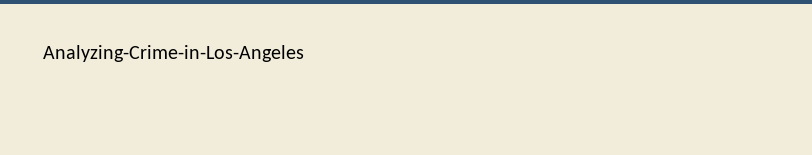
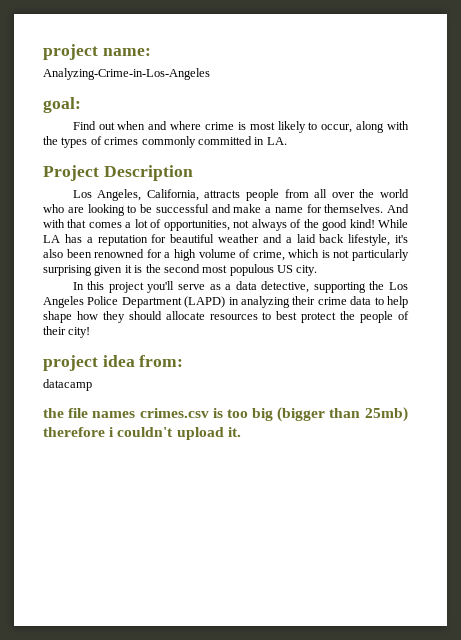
+ project name:
+ goal:
+ Find out when and where crime is most likely to occur, along with the types of crimes commonly committed in LA.
+ Project Description
+ Los Angeles, California, attracts people from all over the world who are looking to be successful and make a name for themselves. And with that comes a lot of opportunities, not always of the good kind! While LA has a reputation for beautiful weather and a laid back lifestyle, it's also been renowned for a high volume of crime, which is not particularly surprising given it is the second most populous US city.
+ In this project you'll serve as a data detective, supporting the Los Angeles Police Department (LAPD) in analyzing their crime data to help shape how they should allocate resources to best protect the people of their city!
+ project idea from:
+ datacamp
+ the file names crimes.csv is too big (bigger than 25mb) therefore i couldn't upload it.

